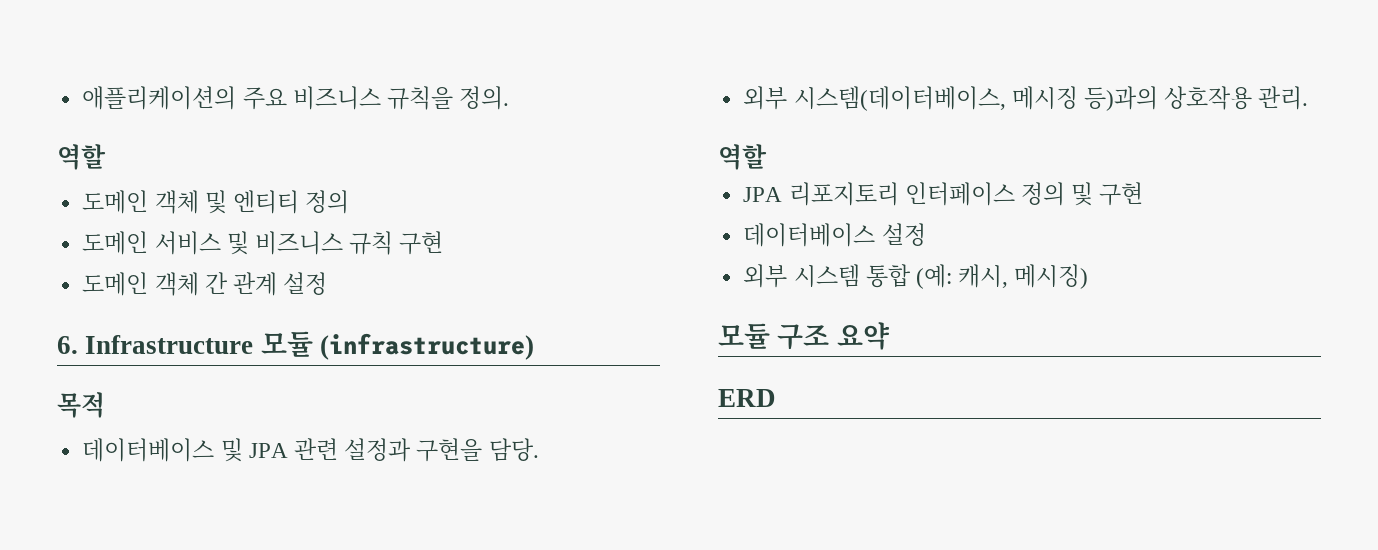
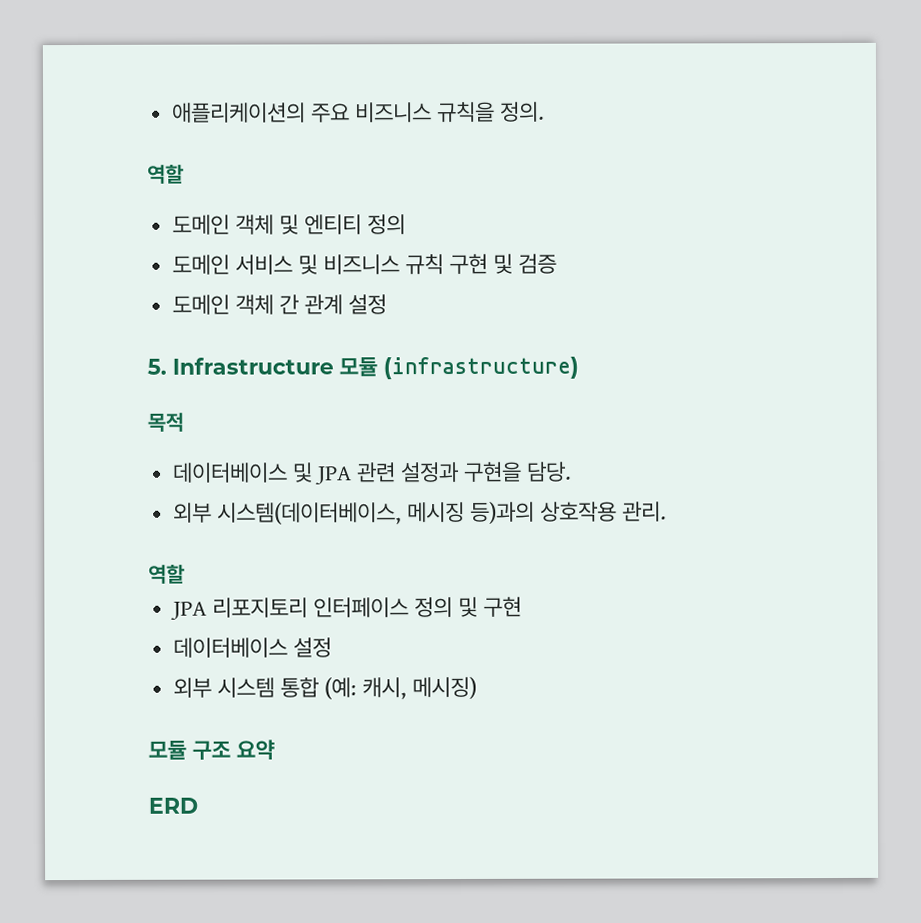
- 도메인 서비스 및 비즈니스 규칙 구현
+ 도메인 서비스 및 비즈니스 규칙 구현 및 검증
- 6. Infrastructure 모듈 (infrastructure)
+ 5. Infrastructure 모듈 (infrastructure)

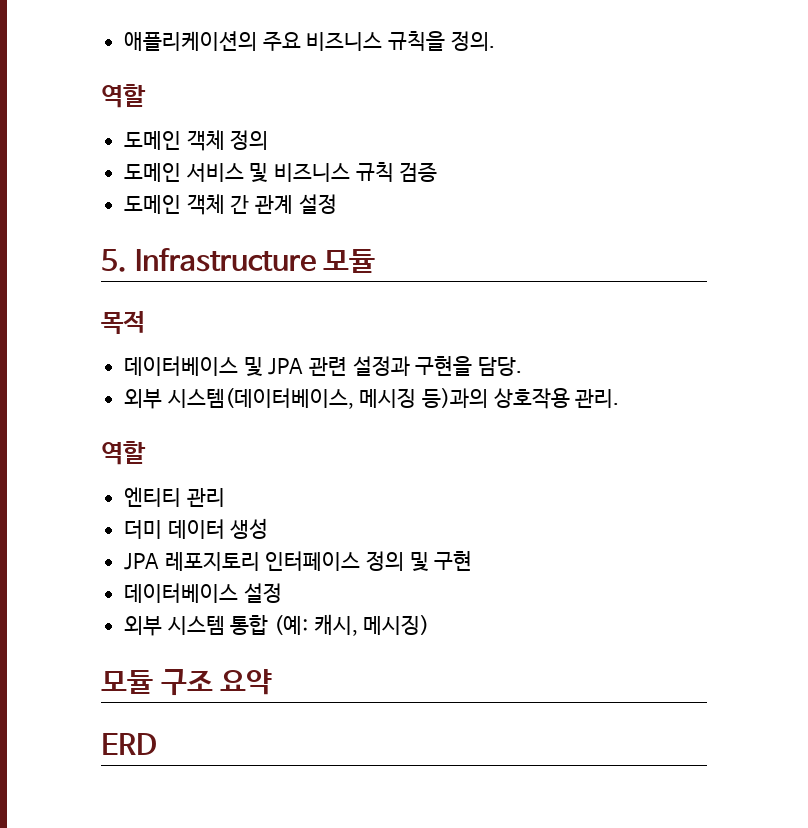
- 도메인 객체 및 엔티티 정의
+ 도메인 객체 정의
- 도메인 서비스 및 비즈니스 규칙 구현 및 검증
+ 도메인 서비스 및 비즈니스 규칙 검증
- 5. Infrastructure 모듈 (infrastructure)
+ 5. Infrastructure 모듈
- JPA 리포지토리 인터페이스 정의 및 구현
+ 엔티티 관리
+ 더미 데이터 생성
+ JPA 레포지토리 인터페이스 정의 및 구현

